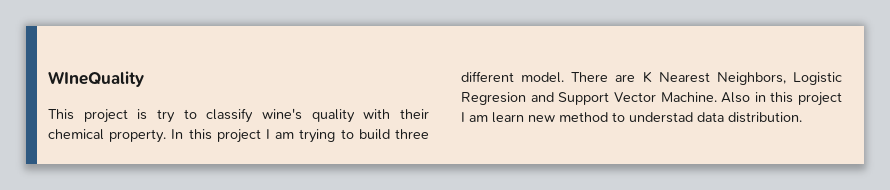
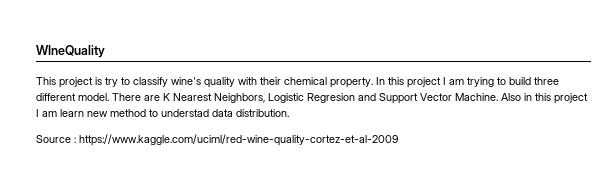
+ Source : https://www.kaggle.com/uciml/red-wine-quality-cortez-et-al-2009

